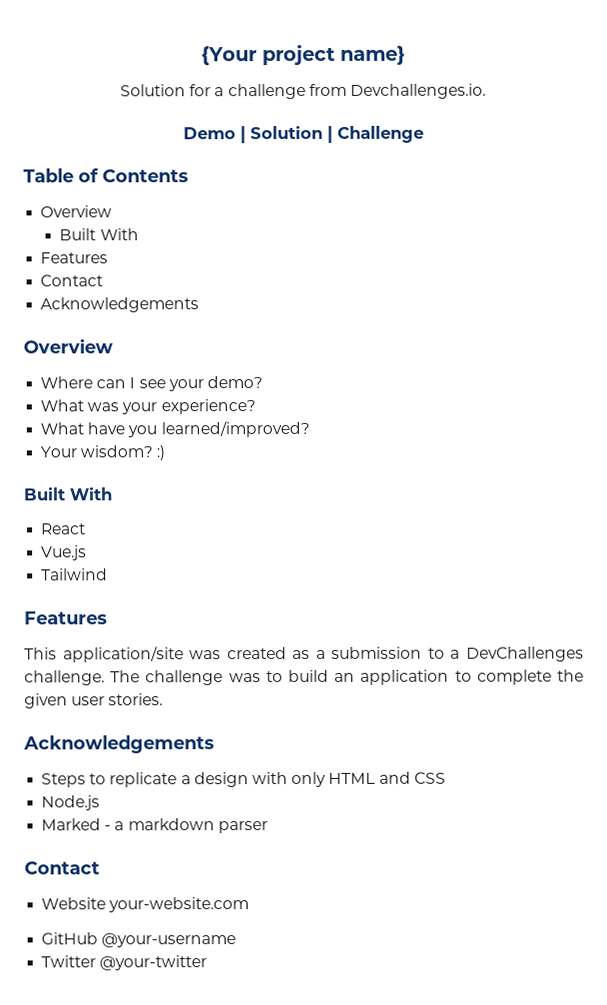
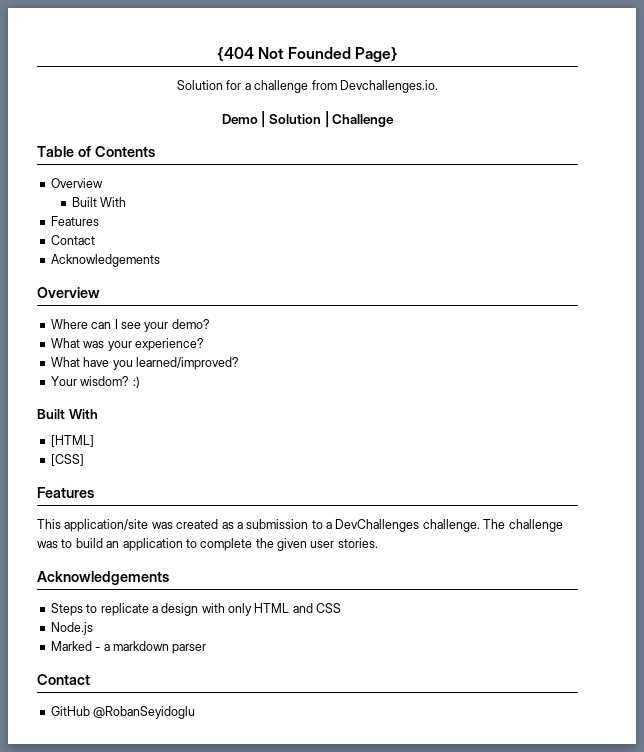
- {Your project name}
+ {404 Not Founded Page}
- React
- Vue.js
- Tailwind
+ [HTML]
+ [CSS]
- Website your-website.com
- GitHub @your-username
- Twitter @your-twitter
+ GitHub @RobanSeyidoglu

